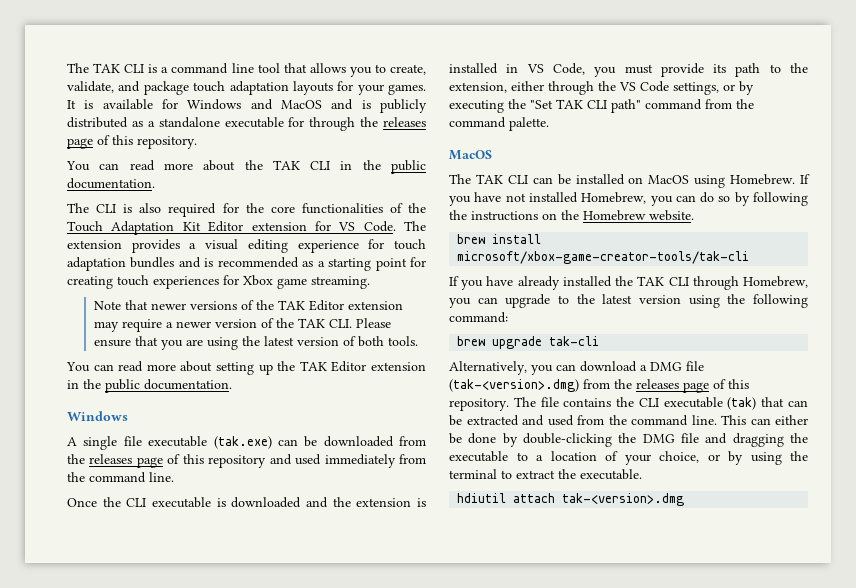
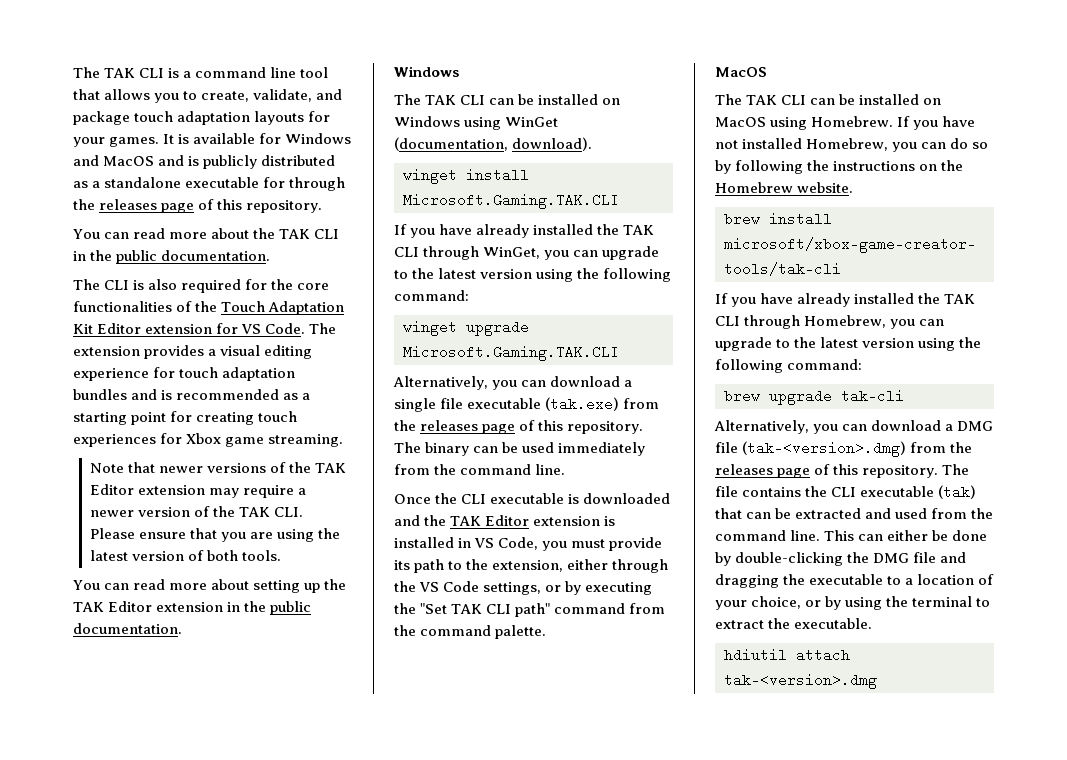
- A single file executable (tak.exe) can be downloaded from the releases page of this repository and used immediately from the command line.
+ The TAK CLI can be installed on Windows using WinGet (documentation, download).
+ winget install Microsoft.Gaming.TAK.CLI
+ If you have already installed the TAK CLI through WinGet, you can upgrade to the latest version using the following command:
+ winget upgrade Microsoft.Gaming.TAK.CLI
+ Alternatively, you can download a single file executable (tak.exe) from the releases page of this repository. The binary can be used immediately from the command line.
- Once the CLI executable is downloaded and the extension is installed in VS Code, you must provide its path to the extension, either through the VS Code settings, or by executing the "Set TAK CLI path" command from the command palette.
+ Once the CLI executable is downloaded and the TAK Editor extension is installed in VS Code, you must provide its path to the extension, either through the VS Code settings, or by executing the "Set TAK CLI path" command from the command palette.

